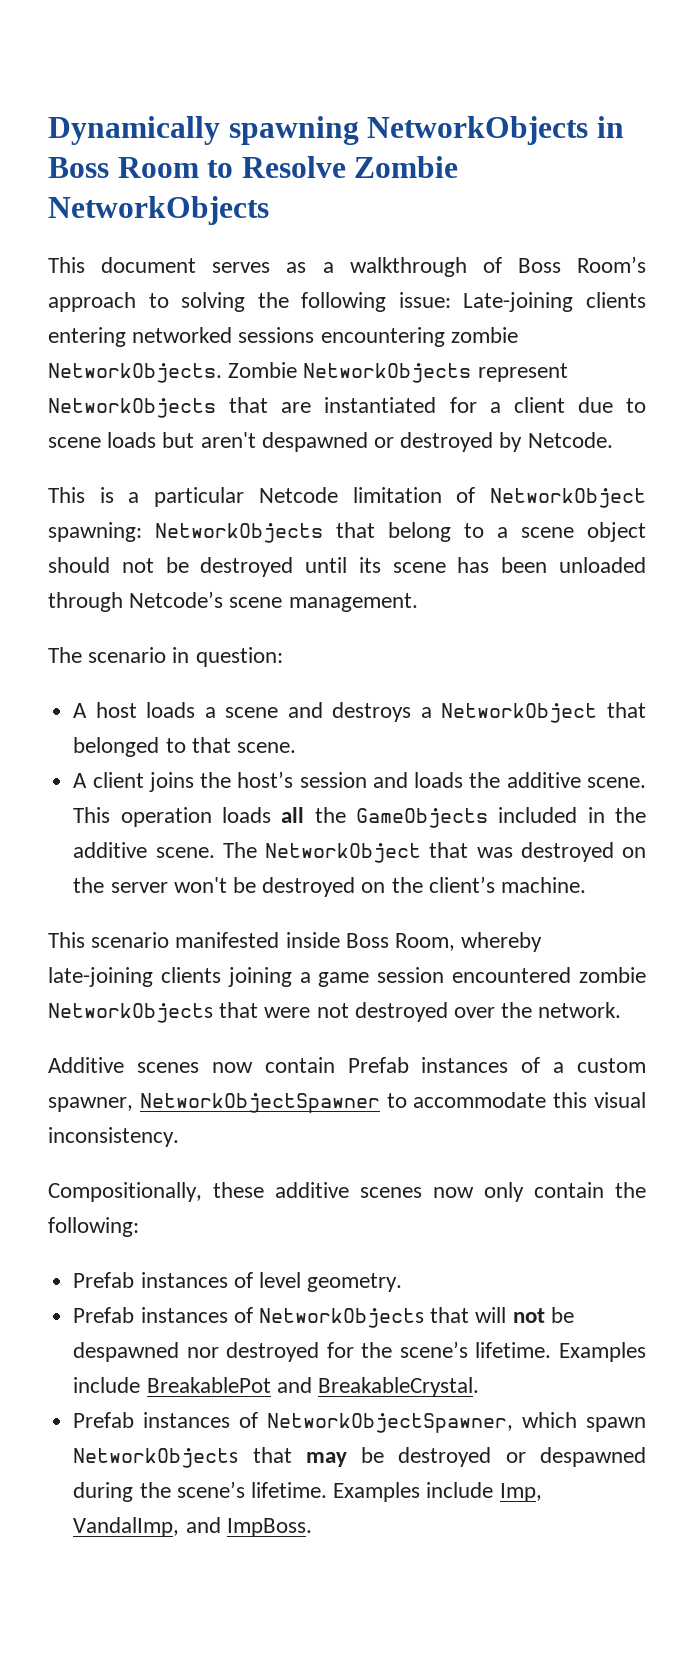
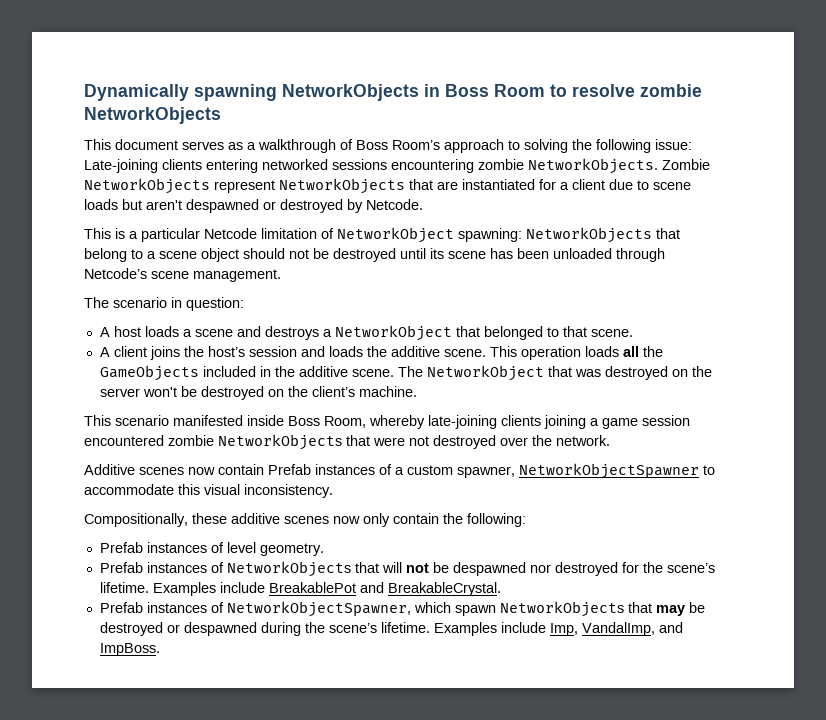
- Dynamically spawning NetworkObjects in Boss Room to Resolve Zombie NetworkObjects
+ Dynamically spawning NetworkObjects in Boss Room to resolve zombie NetworkObjects

